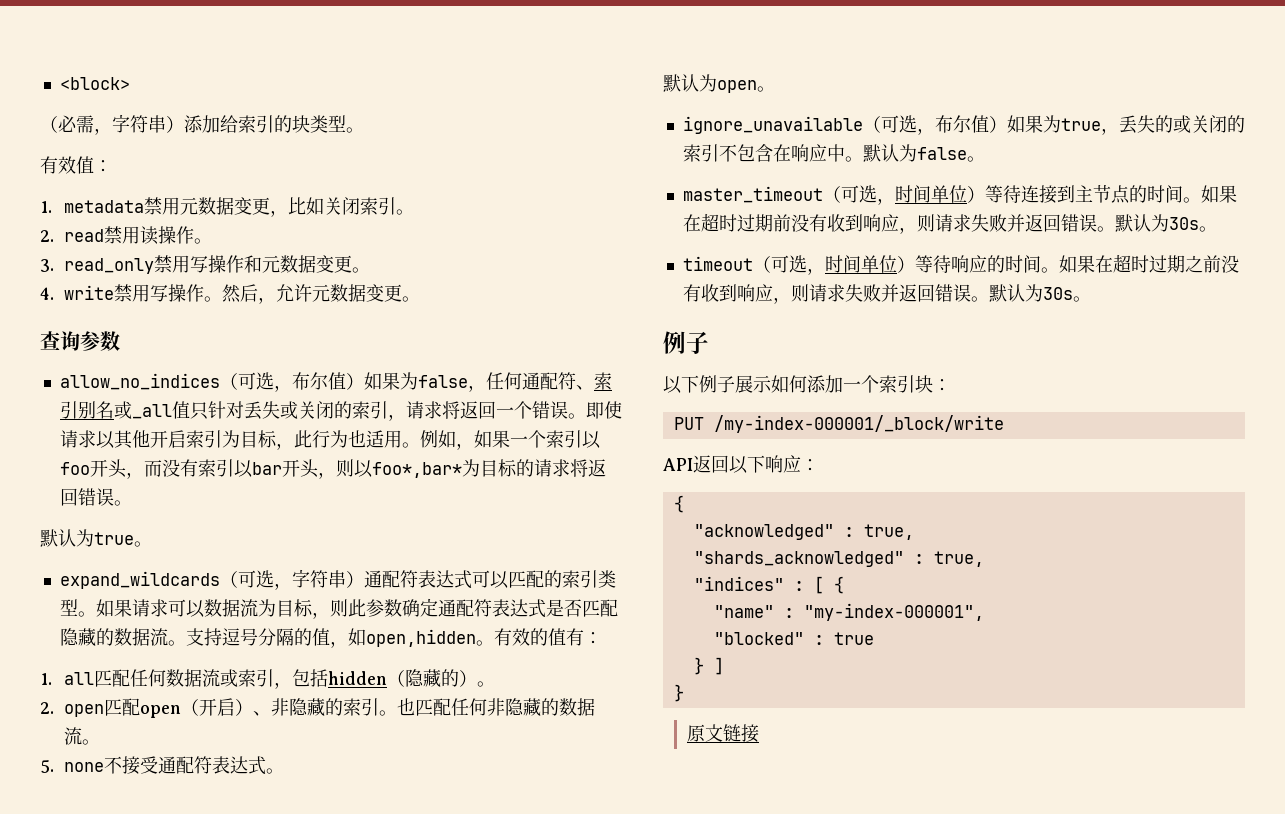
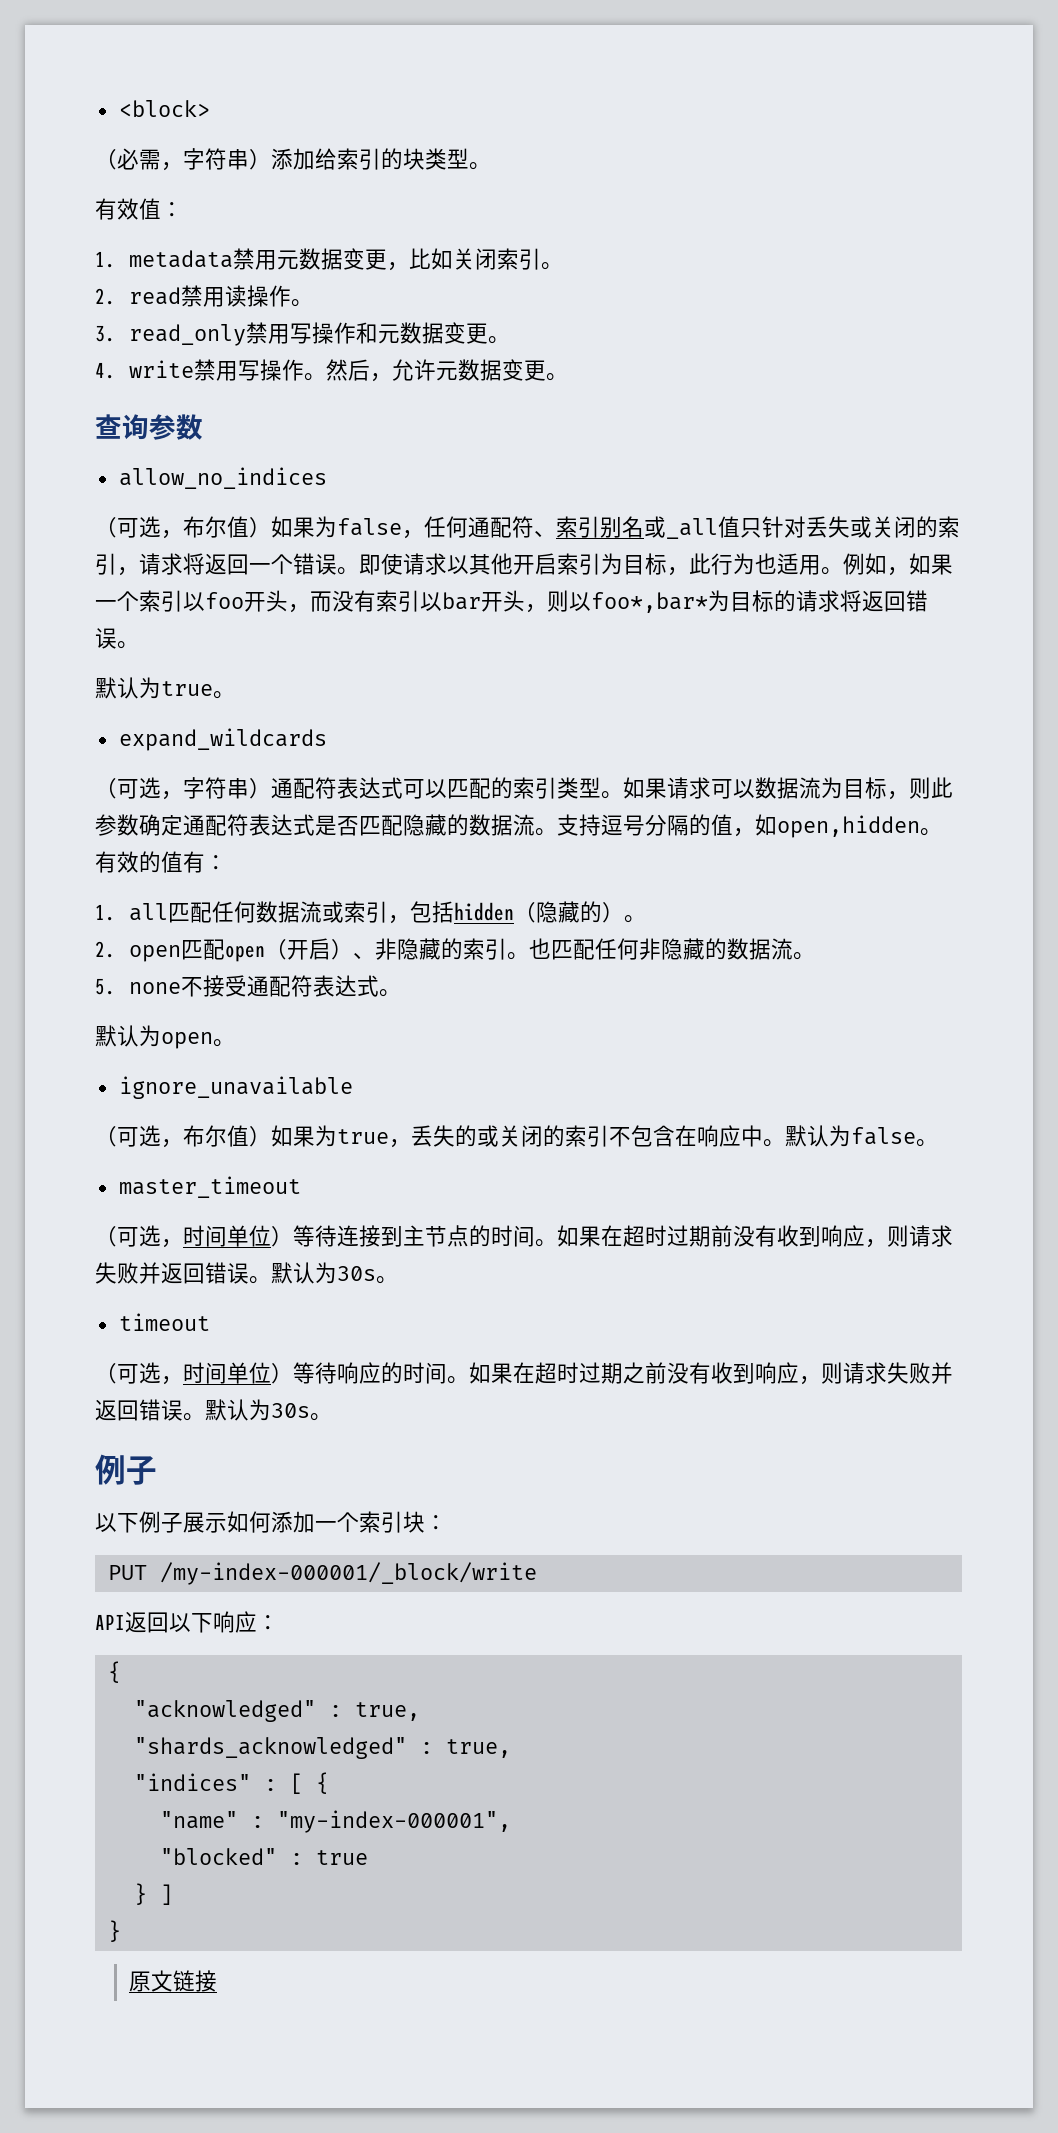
- allow_no_indices（可选，布尔值）如果为false，任何通配符、索引别名或_all值只针对丢失或关闭的索引，请求将返回一个错误。
+ allow_no_indices
+ （可选，布尔值）如果为false，任何通配符、索引别名或_all值只针对丢失或关闭的索引，请求将返回一个错误。
- expand_wildcards（可选，字符串）通配符表达式可以匹配的索引类型。
+ expand_wildcards
+ （可选，字符串）通配符表达式可以匹配的索引类型。
- ignore_unavailable（可选，布尔值）如果为true，丢失的或关闭的索引不包含在响应中。
+ ignore_unavailable
+ （可选，布尔值）如果为true，丢失的或关闭的索引不包含在响应中。
- master_timeout（可选，时间单位）等待连接到主节点的时间。
+ master_timeout
+ （可选，时间单位）等待连接到主节点的时间。
- timeout（可选，时间单位）等待响应的时间。
+ timeout
+ （可选，时间单位）等待响应的时间。

